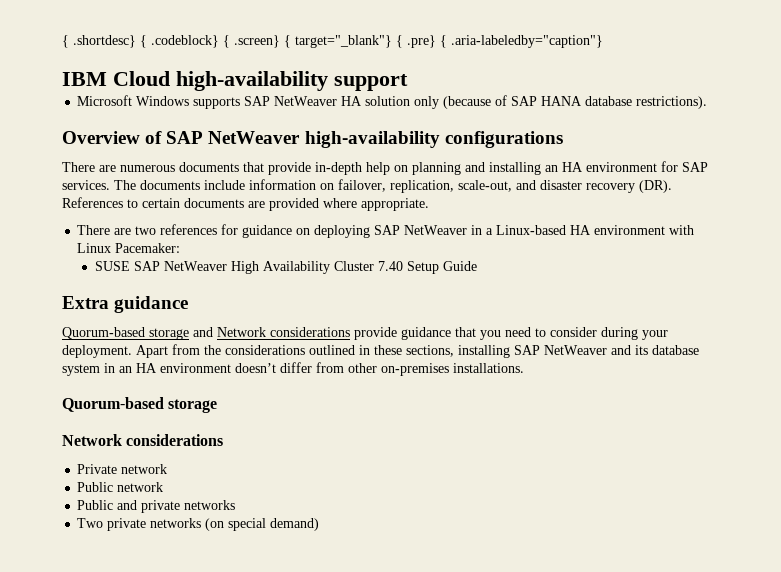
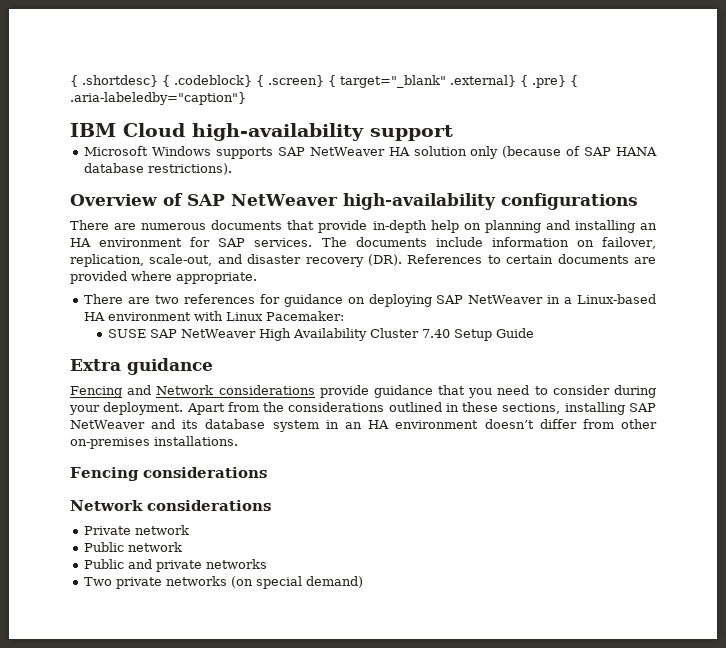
- { .shortdesc} { .codeblock} { .screen} { target="_blank"} { .pre} { .aria-labeledby="caption"}
+ { .shortdesc} { .codeblock} { .screen} { target="_blank" .external} { .pre} { .aria-labeledby="caption"}
- Quorum-based storage and Network considerations provide guidance that you need to consider during your deployment.
+ Fencing and Network considerations provide guidance that you need to consider during your deployment.
  Apart from the considerations outlined in these sections, installing SAP NetWeaver and its database system in an HA environment doesn’t differ from other on-premises installations.
- Quorum-based storage
+ Fencing considerations

